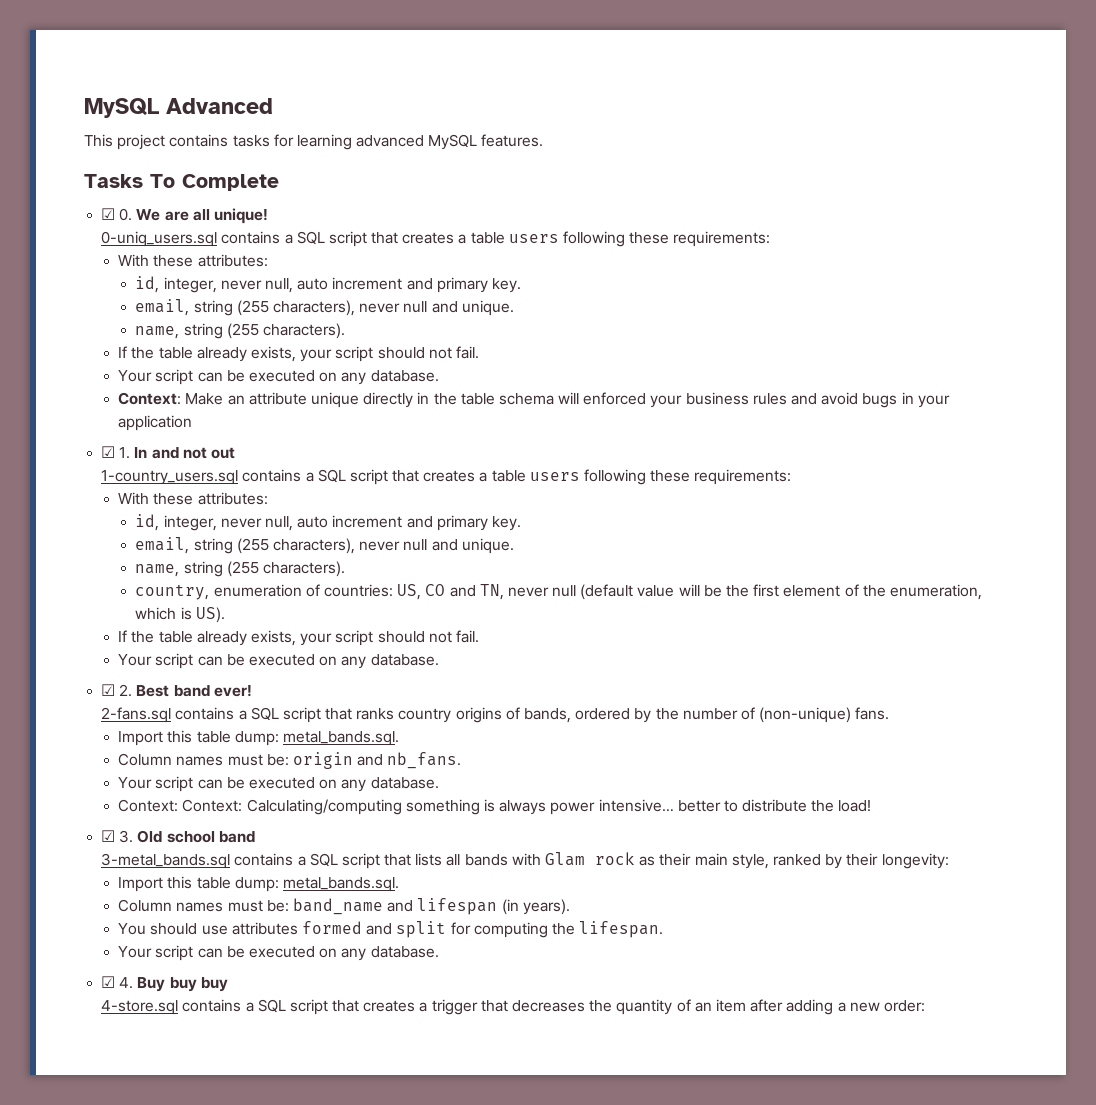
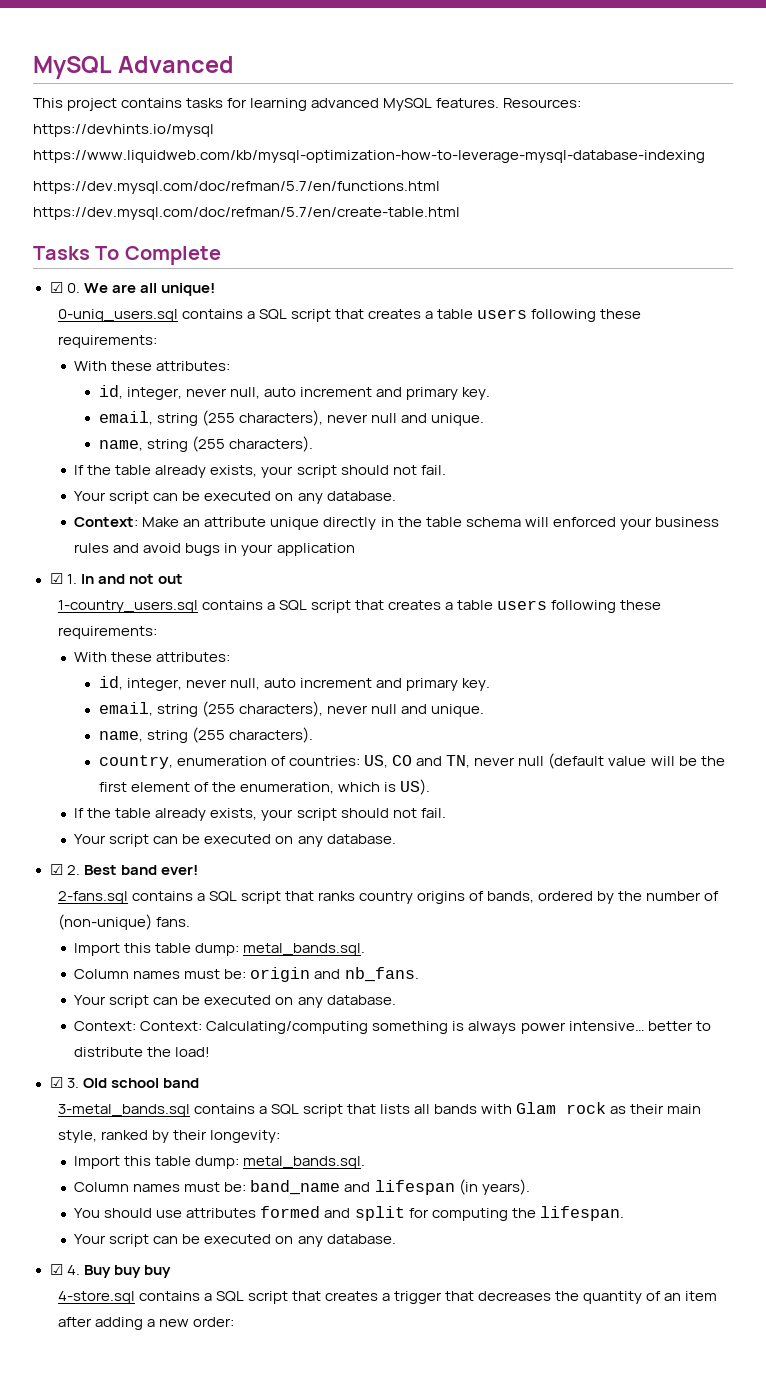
+ Resources: https://devhints.io/mysql https://www.liquidweb.com/kb/mysql-optimization-how-to-leverage-mysql-database-indexing
+ https://dev.mysql.com/doc/refman/5.7/en/functions.html https://dev.mysql.com/doc/refman/5.7/en/create-table.html

